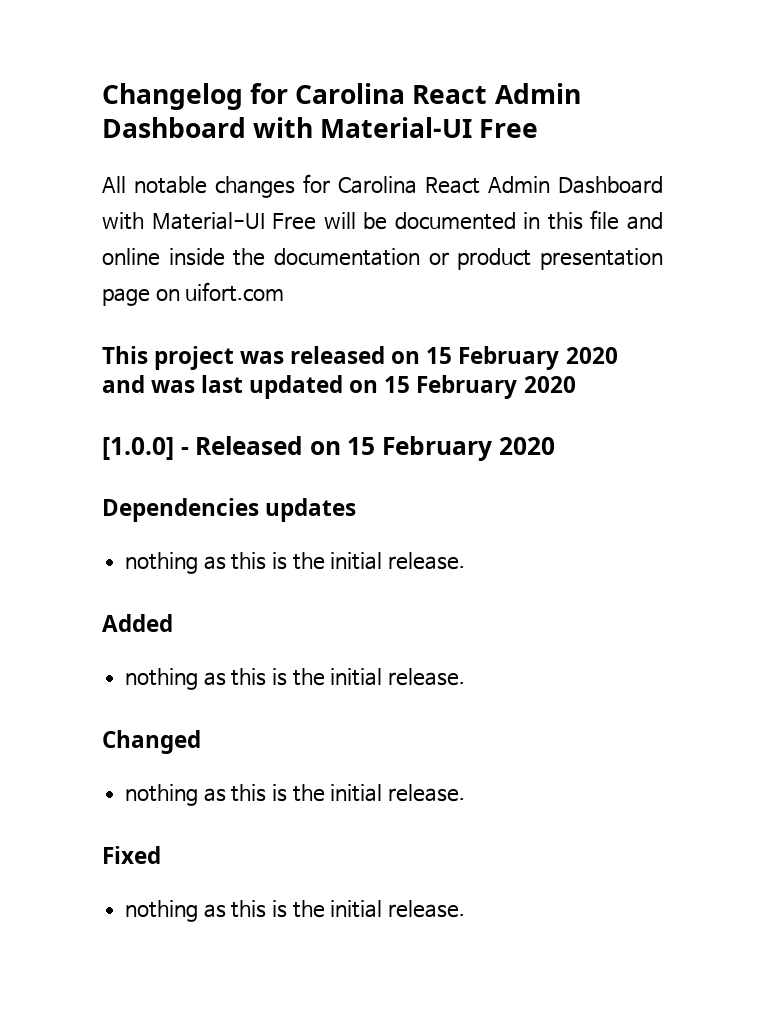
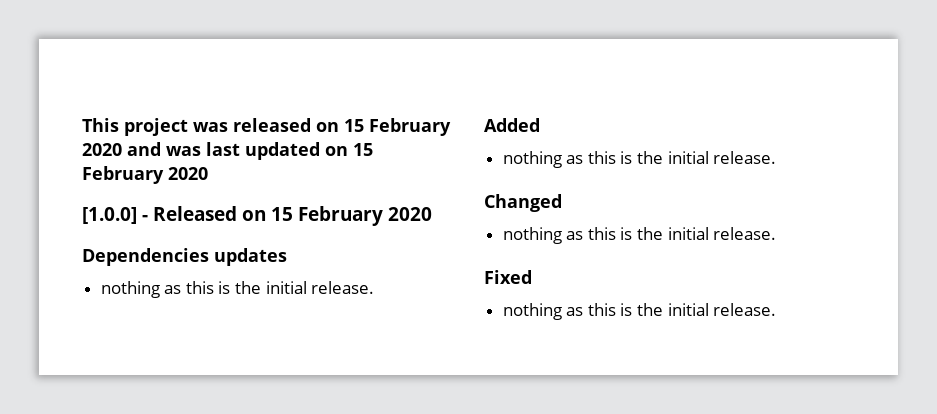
- Changelog for Carolina React Admin Dashboard with Material-UI Free
- All notable changes for Carolina React Admin Dashboard with Material-UI Free will be documented in this file and online inside the documentation or product presentation page on uifort.com

